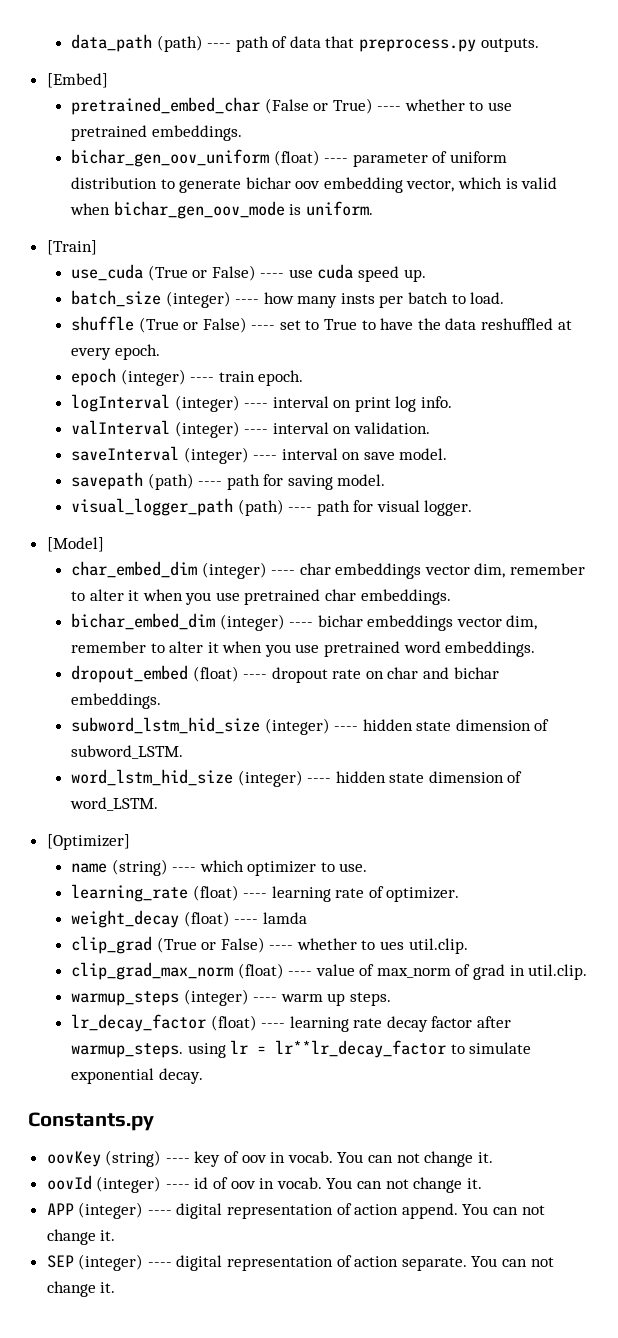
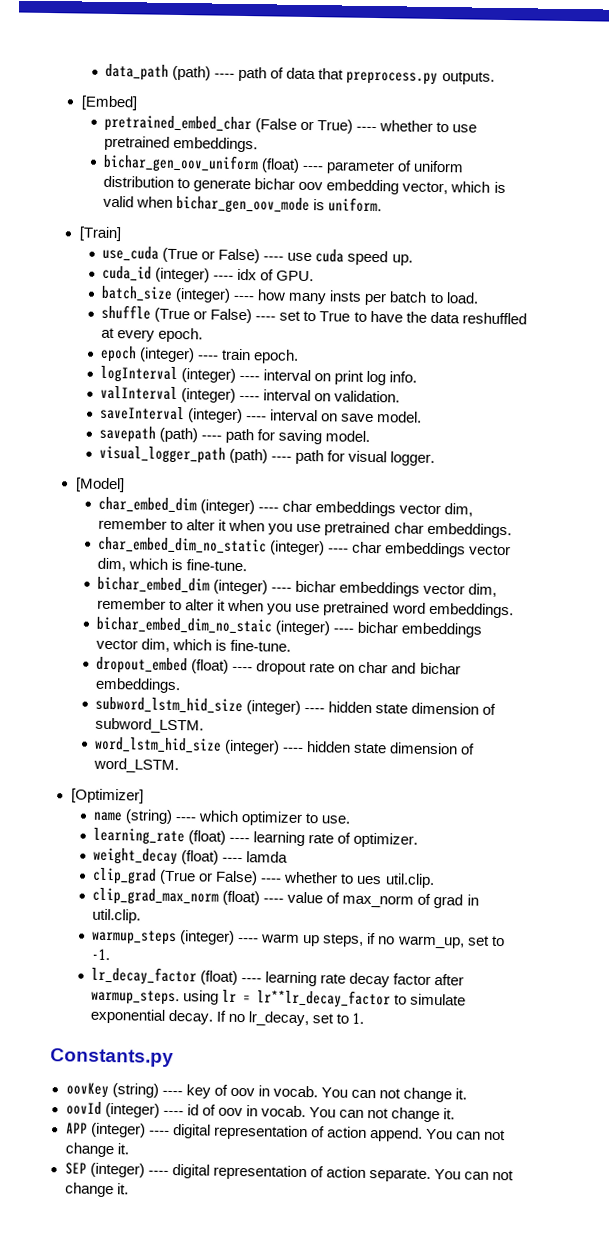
+ cuda_id (integer) ---- idx of GPU.
+ char_embed_dim_no_static (integer) ---- char embeddings vector dim, which is fine-tune.
+ bichar_embed_dim_no_staic (integer) ---- bichar embeddings vector dim, which is fine-tune.
- warmup_steps (integer) ---- warm up steps.
+ warmup_steps (integer) ---- warm up steps, if no warm_up, set to -1.
+ If no lr_decay, set to 1.

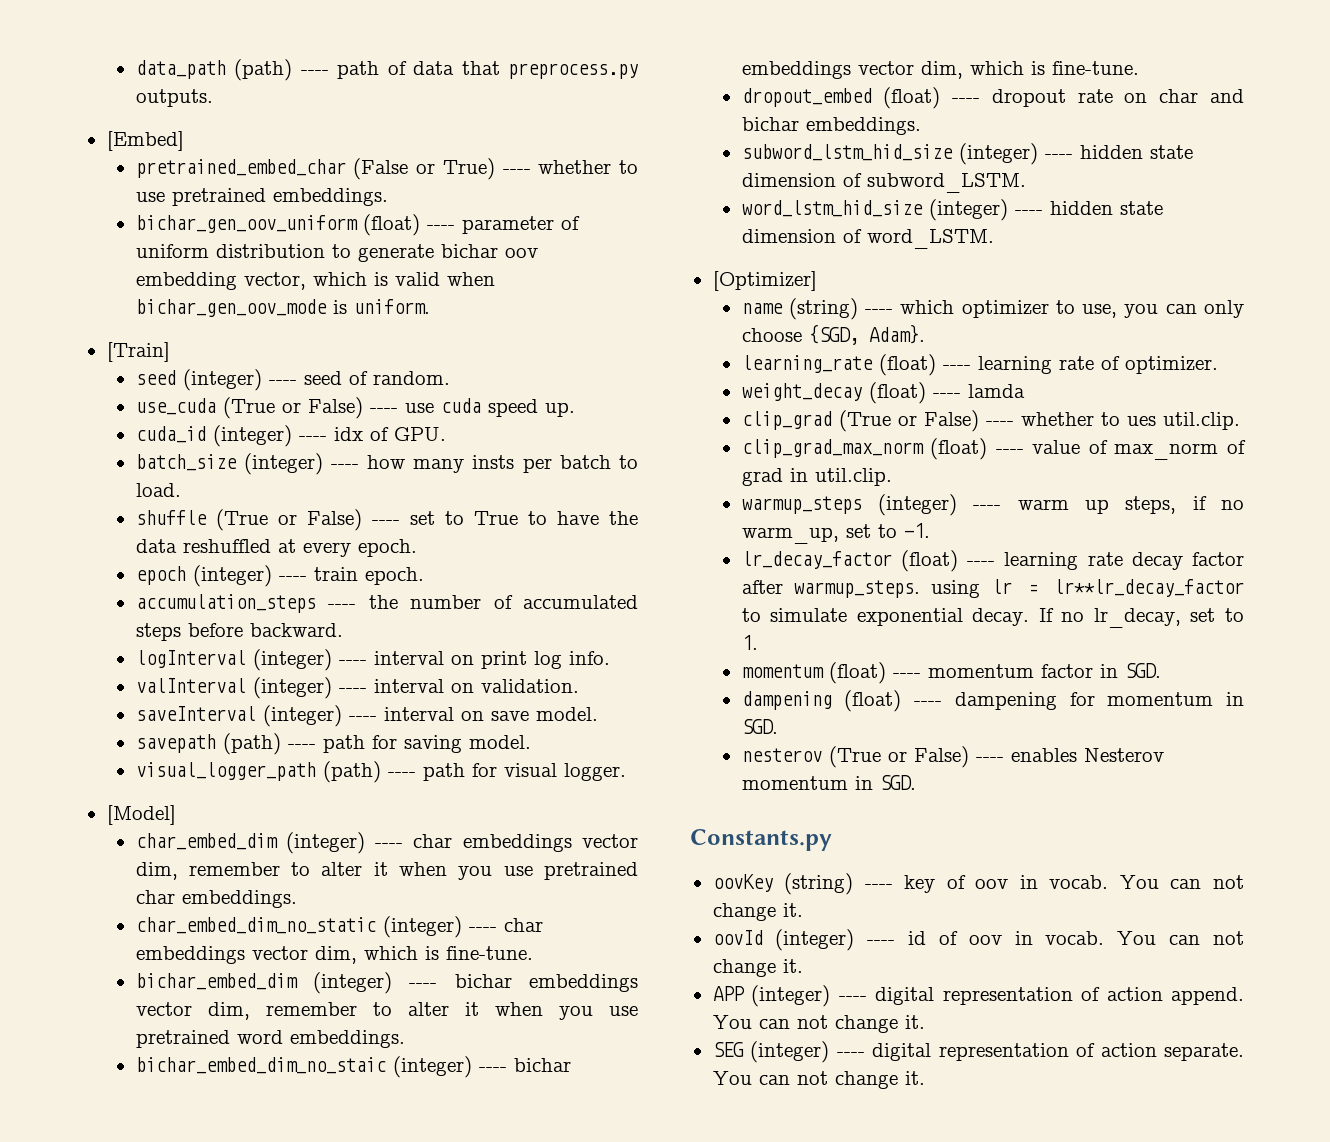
+ seed (integer) ---- seed of random.
+ accumulation_steps ---- the number of accumulated steps before backward.
- name (string) ---- which optimizer to use.
+ name (string) ---- which optimizer to use, you can only choose {SGD, Adam}.
+ momentum (float) ---- momentum factor in SGD.
+ dampening (float) ---- dampening for momentum in SGD.
+ nesterov (True or False) ---- enables Nesterov momentum in SGD.
- SEP (integer) ---- digital representation of action separate.
+ SEG (integer) ---- digital representation of action separate.

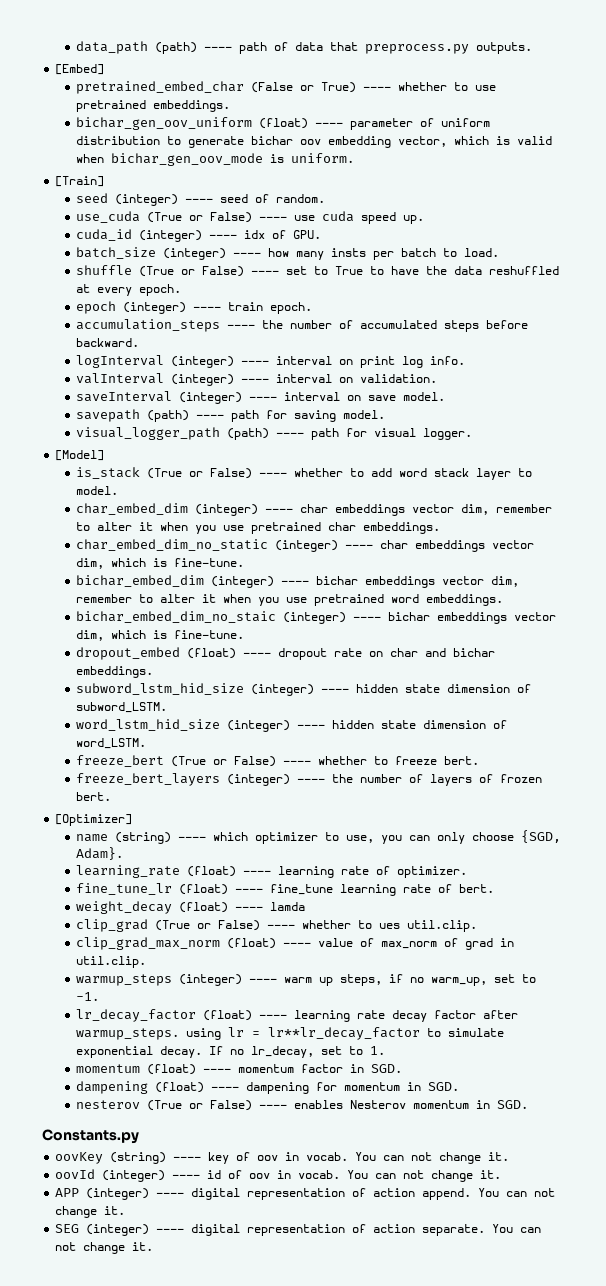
+ is_stack (True or False) ---- whether to add word stack layer to model.
+ freeze_bert (True or False) ---- whether to freeze bert.
+ freeze_bert_layers (integer) ---- the number of layers of frozen bert.
+ fine_tune_lr (float) ---- fine_tune learning rate of bert.

